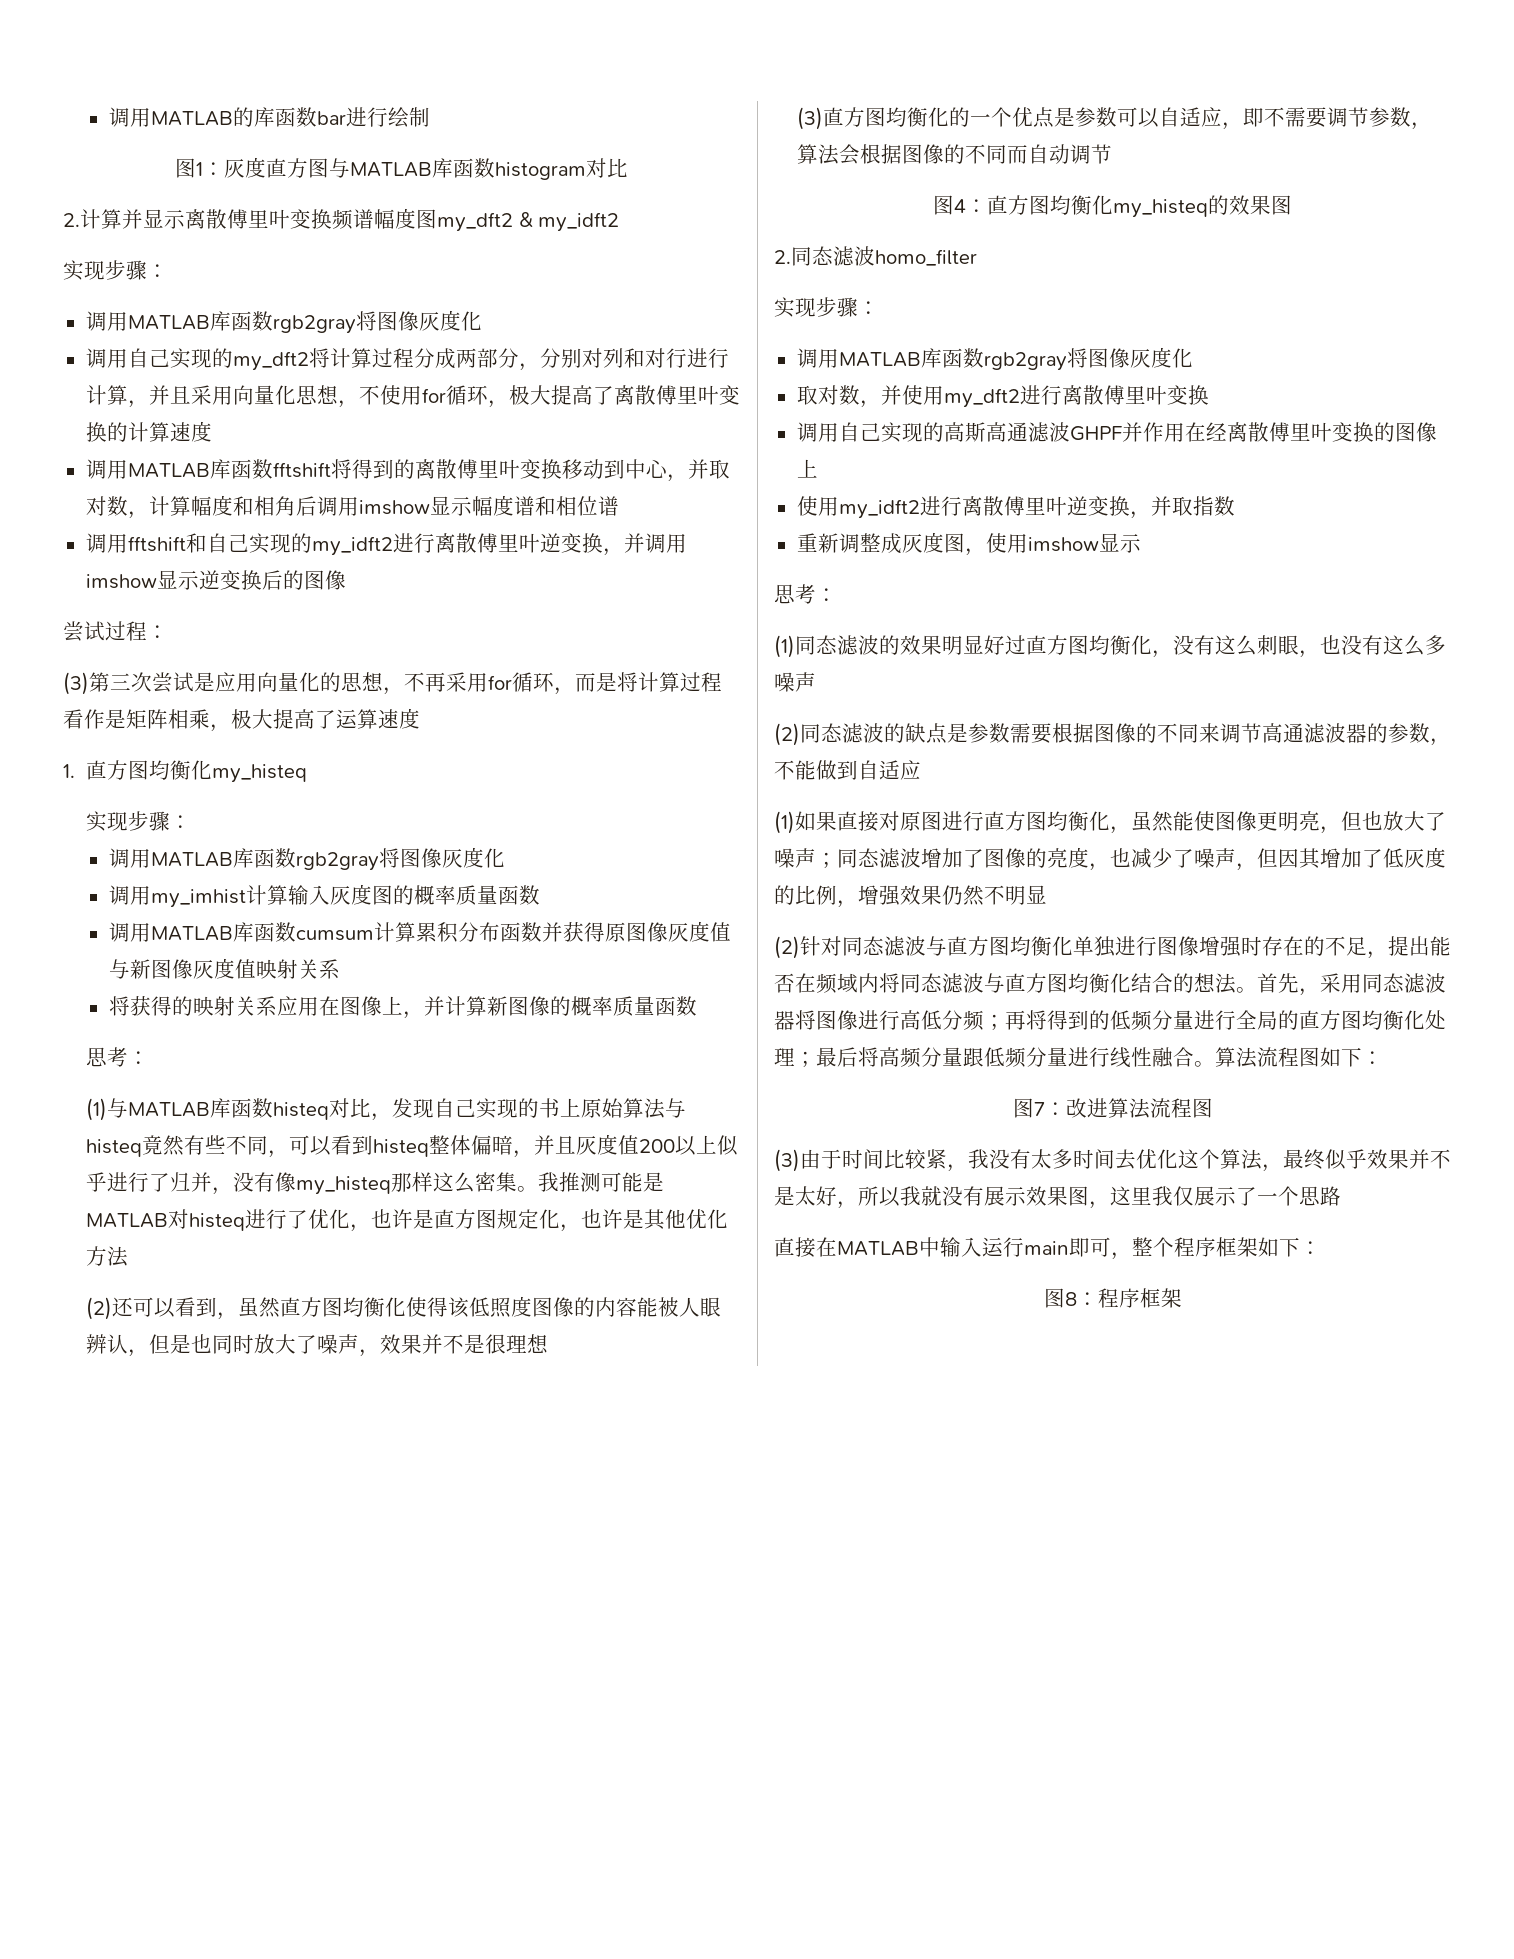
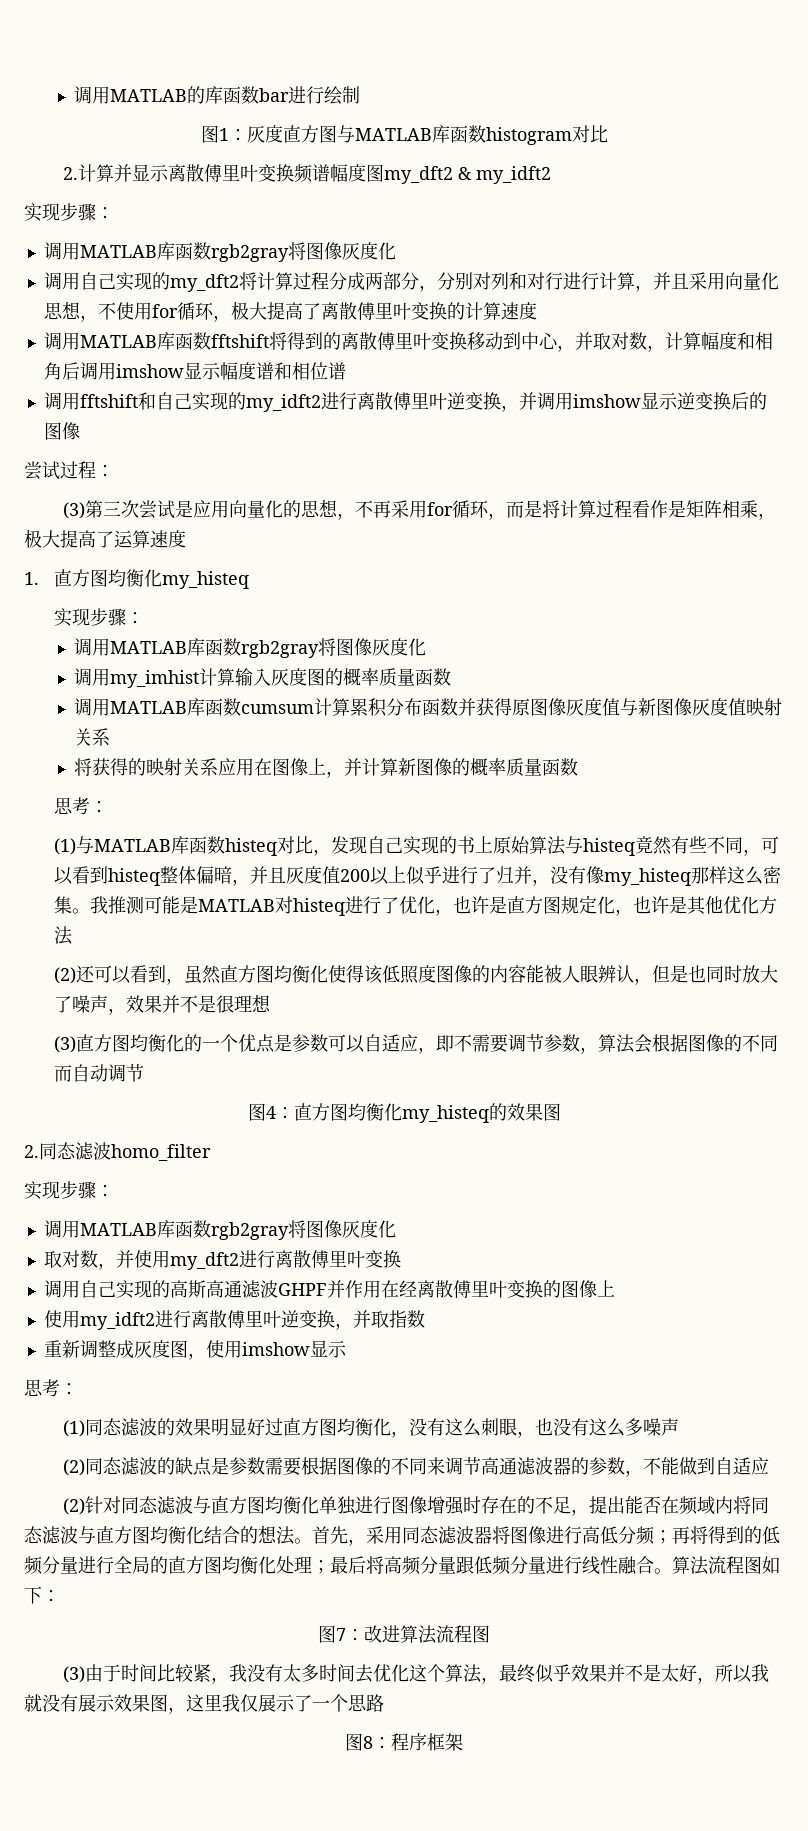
- (1)如果直接对原图进行直方图均衡化，虽然能使图像更明亮，但也放大了噪声；同态滤波增加了图像的亮度，也减少了噪声，但因其增加了低灰度的比例，增强效果仍然不明显
- 直接在MATLAB中输入运行main即可，整个程序框架如下：

